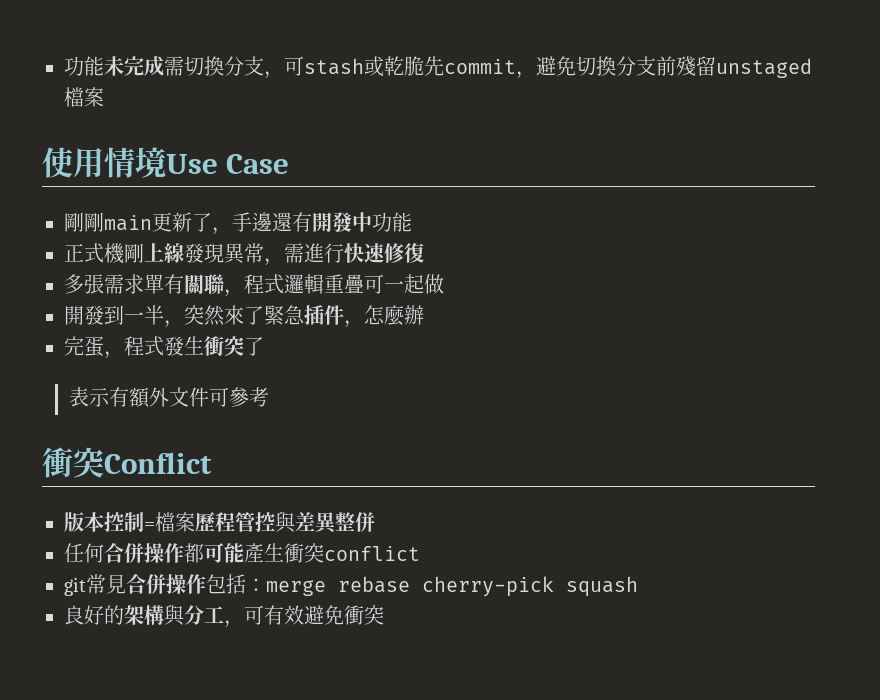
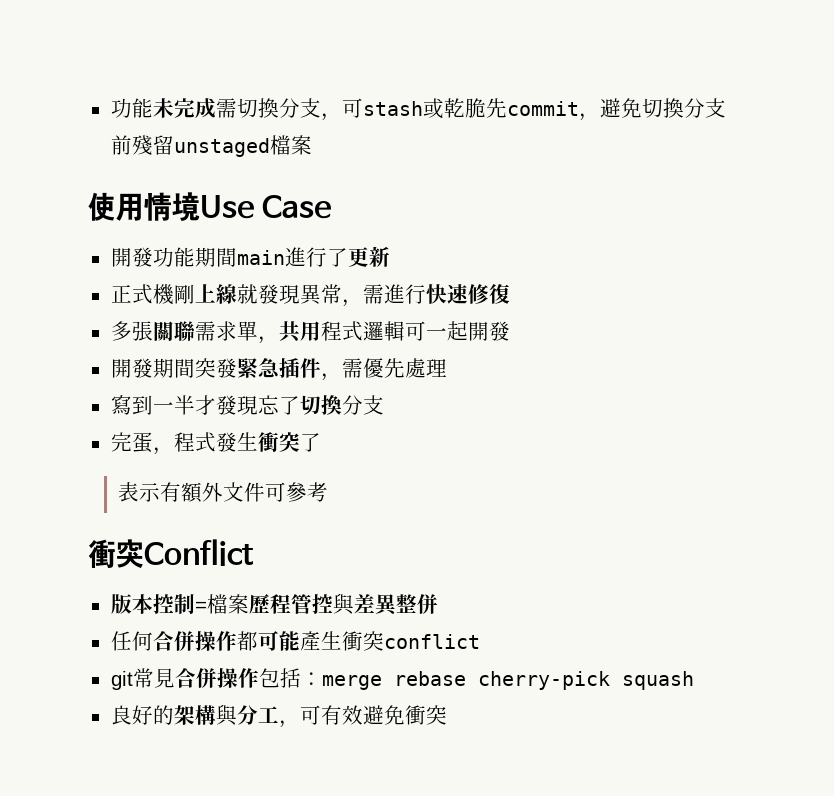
- 剛剛main更新了，手邊還有開發中功能
+ 開發功能期間main進行了更新
- 正式機剛上線發現異常，需進行快速修復
+ 正式機剛上線就發現異常，需進行快速修復
- 多張需求單有關聯，程式邏輯重疊可一起做
- 開發到一半，突然來了緊急插件，怎麼辦
+ 多張關聯需求單，共用程式邏輯可一起開發
+ 開發期間突發緊急插件，需優先處理
+ 寫到一半才發現忘了切換分支

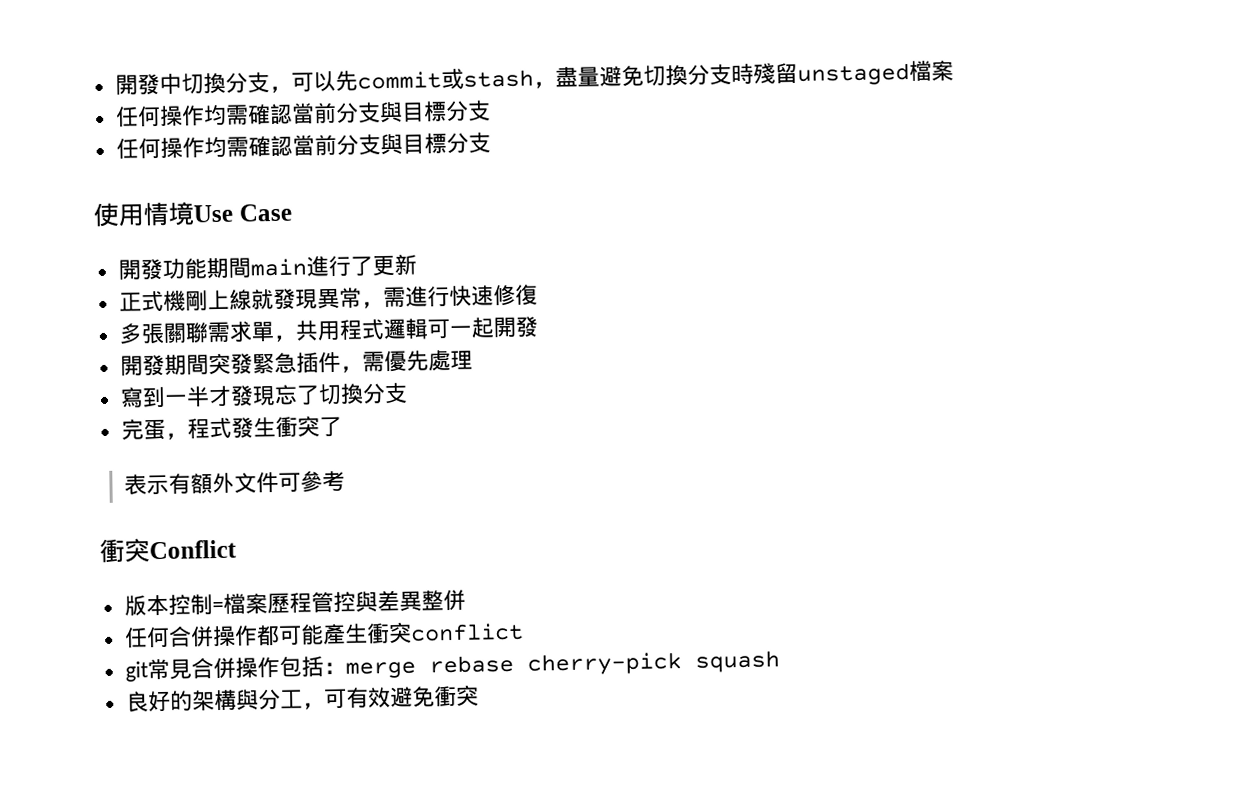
- 功能未完成需切換分支，可stash或乾脆先commit，避免切換分支前殘留unstaged檔案
+ 開發中切換分支，可以先commit或stash，盡量避免切換分支時殘留unstaged檔案
+ 任何操作均需確認當前分支與目標分支
+ 任何操作均需確認當前分支與目標分支

